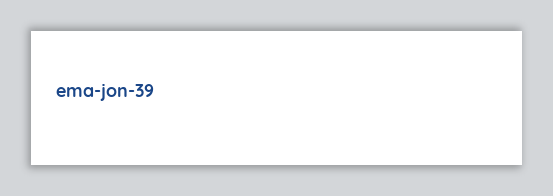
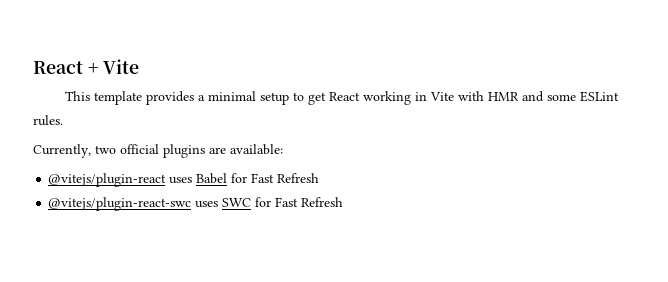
- ema-jon-39
+ React + Vite
+ This template provides a minimal setup to get React working in Vite with HMR and some ESLint rules.
+ Currently, two official plugins are available:
+ @vitejs/plugin-react uses Babel for Fast Refresh
+ @vitejs/plugin-react-swc uses SWC for Fast Refresh

